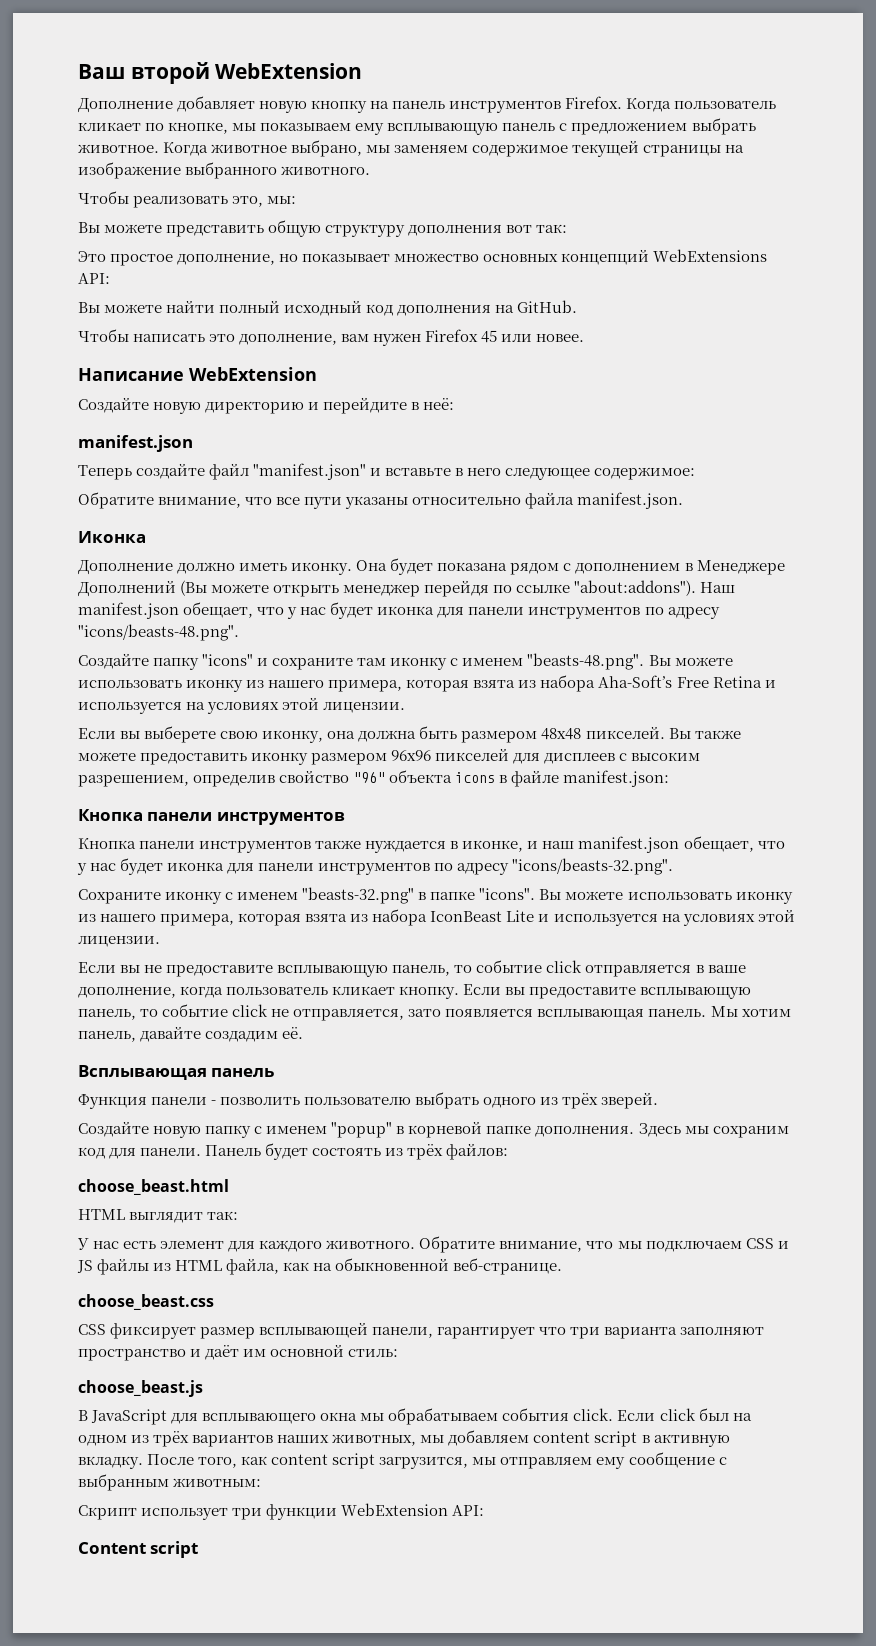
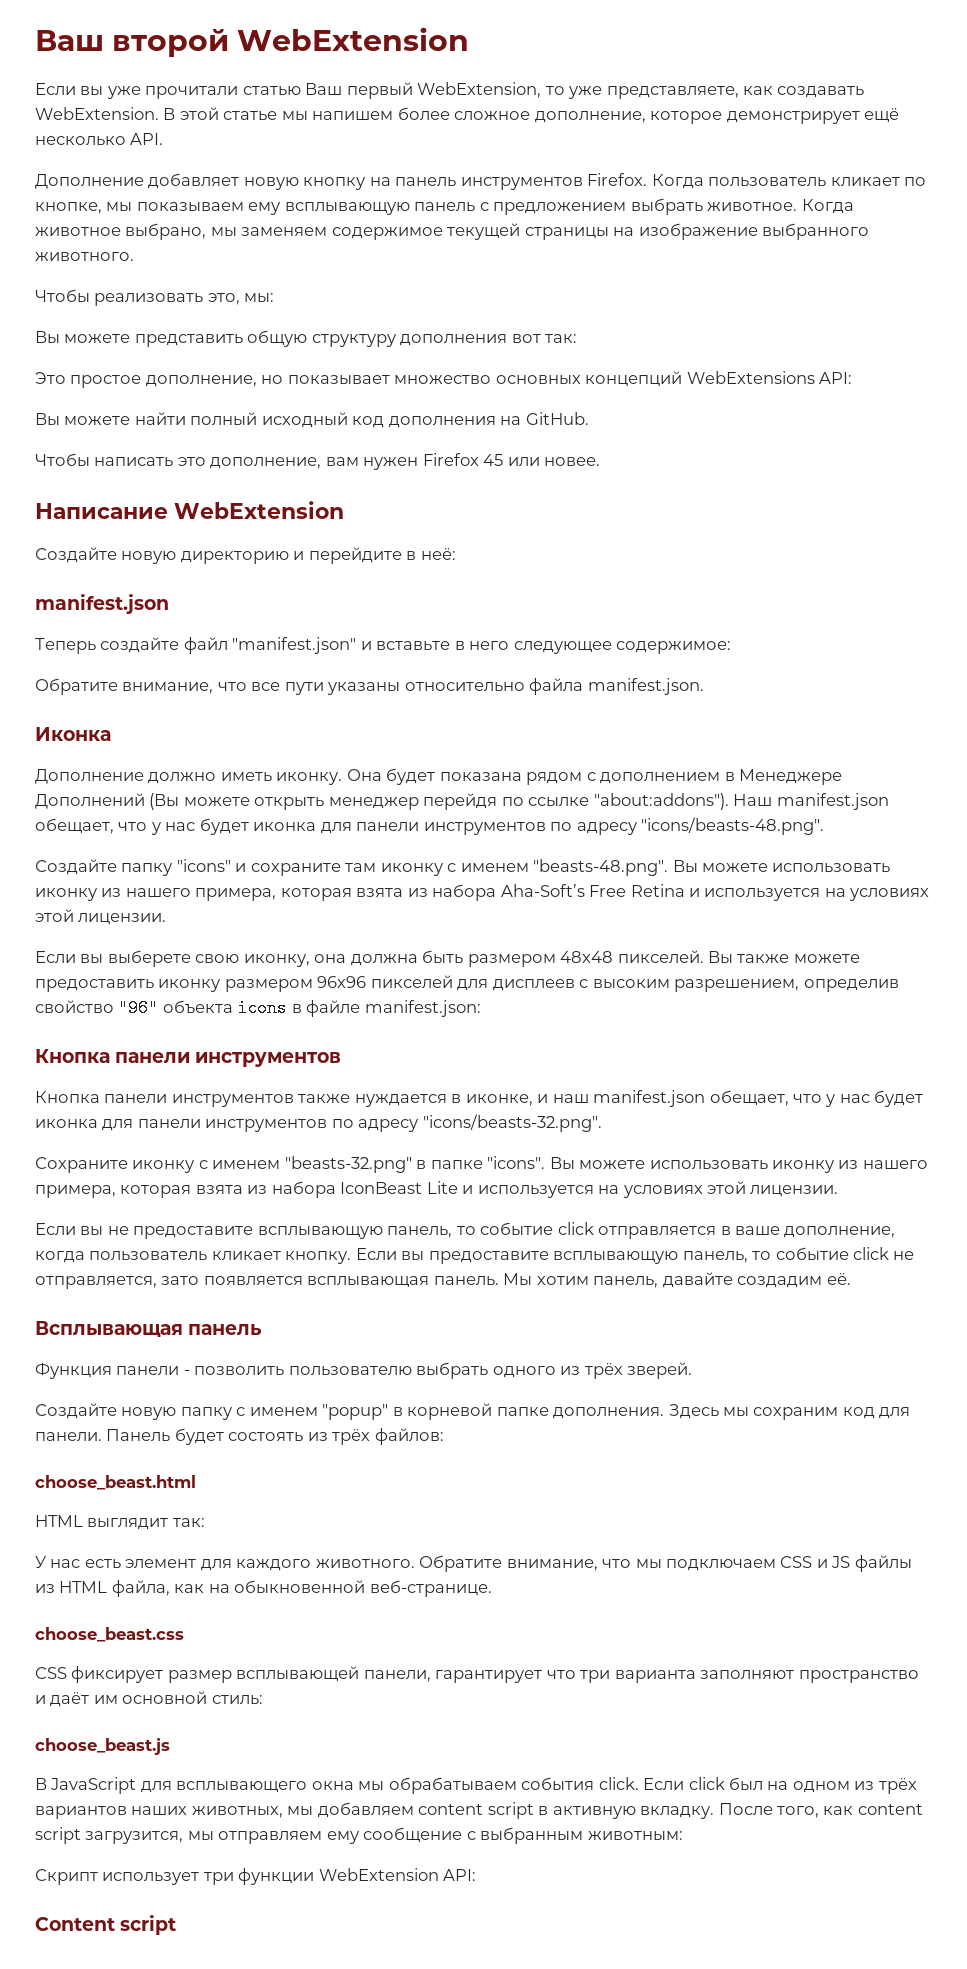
+ Если вы уже прочитали статью Ваш первый WebExtension, то уже представляете, как создавать WebExtension. В этой статье мы напишем более сложное дополнение, которое демонстрирует ещё несколько API.

